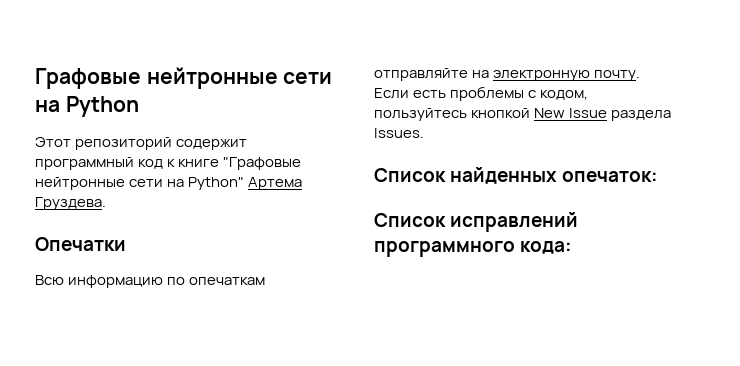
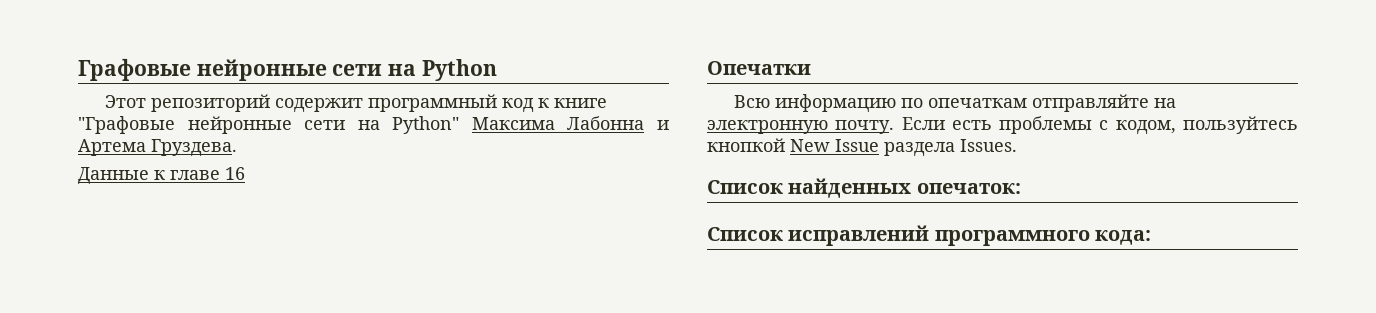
- Графовые нейтронные сети на Python
+ Графовые нейронные сети на Python
- Этот репозиторий содержит программный код к книге "Графовые нейтронные сети на Python" Артема Груздева.
+ Этот репозиторий содержит программный код к книге "Графовые нейронные сети на Python" Максима Лабонна и Артема Груздева.
+ Данные к главе 16

